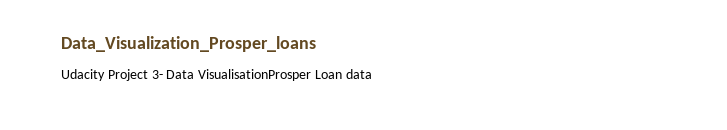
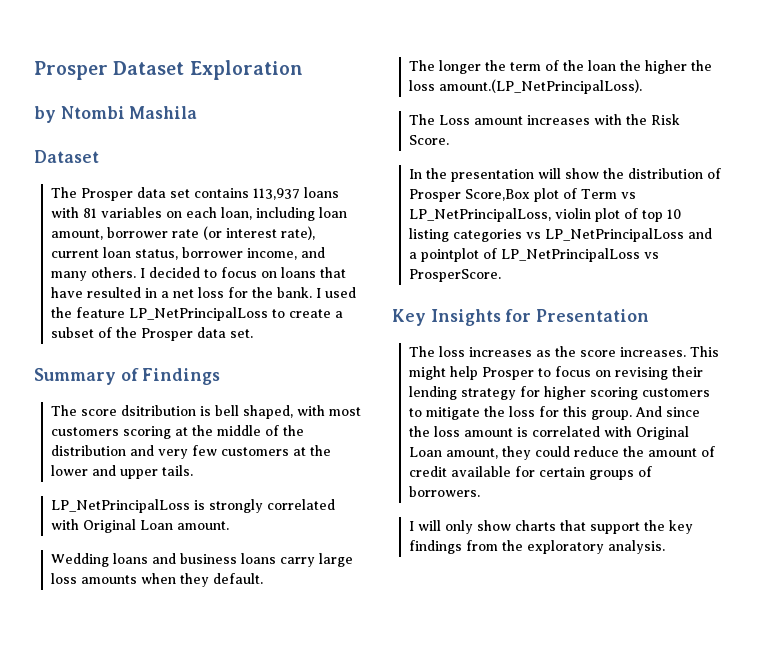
- Data_Visualization_Prosper_loans
- Udacity Project 3- Data VisualisationProsper Loan data
+ Prosper Dataset Exploration
+ by Ntombi Mashila
+ Dataset
+ The Prosper data set contains 113,937 loans with 81 variables on each loan, including loan amount, borrower rate (or interest rate), current loan status, borrower income, and many others. I decided to focus on loans that have resulted in a net loss for the bank. I used the feature LP_NetPrincipalLoss to create a subset of the Prosper data set.
+ Summary of Findings
+ The score dsitribution is bell shaped, with most customers scoring at the middle of the distribution and very few customers at the lower and upper tails.
+ LP_NetPrincipalLoss is strongly correlated with Original Loan amount.
+ Wedding loans and business loans carry large loss amounts when they default.
+ The longer the term of the loan the higher the loss amount.(LP_NetPrincipalLoss).
+ The Loss amount increases with the Risk Score.
+ In the presentation will show the distribution of Prosper Score,Box plot of Term vs LP_NetPrincipalLoss, violin plot of top 10 listing categories vs LP_NetPrincipalLoss and a pointplot of LP_NetPrincipalLoss vs ProsperScore.
+ Key Insights for Presentation
+ The loss increases as the score increases. This might help Prosper to focus on revising their lending strategy for higher scoring customers to mitigate the loss for this group. And since the loss amount is correlated with Original Loan amount, they could reduce the amount of credit available for certain groups of borrowers.
+ I will only show charts that support the key findings from the exploratory analysis.

